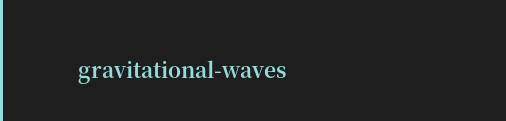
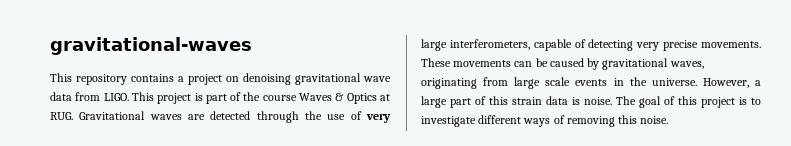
+ This repository contains a project on denoising gravitational wave data from LIGO. This project is part of the course Waves & Optics at RUG. Gravitational waves are detected through the use of very large interferometers, capable of detecting very precise movements. These movements can be caused by gravitational waves, originating from large scale events in the universe. However, a large part of this strain data is noise. The goal of this project is to investigate different ways of removing this noise.

